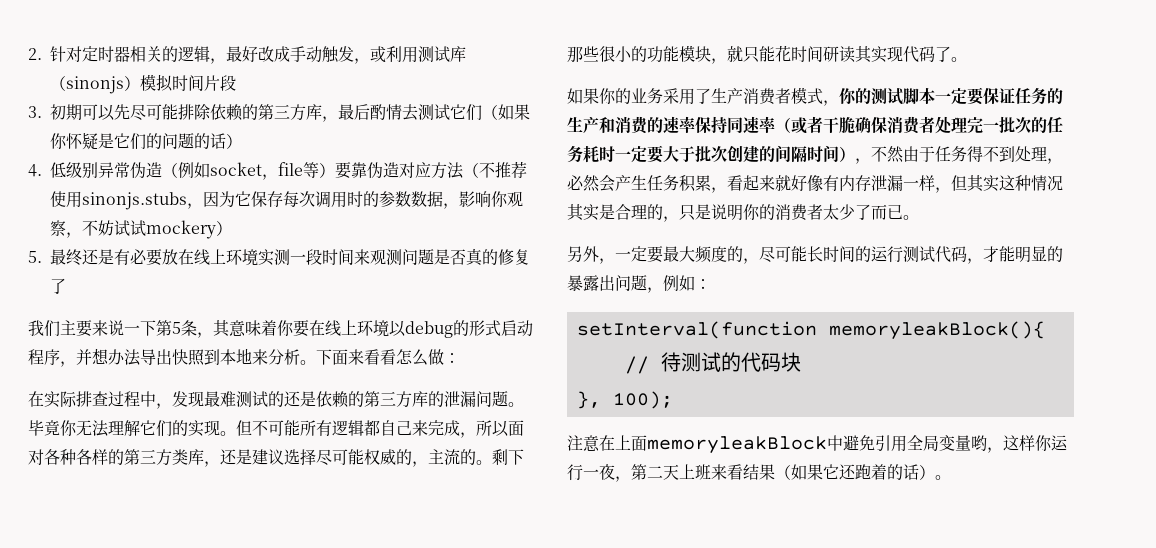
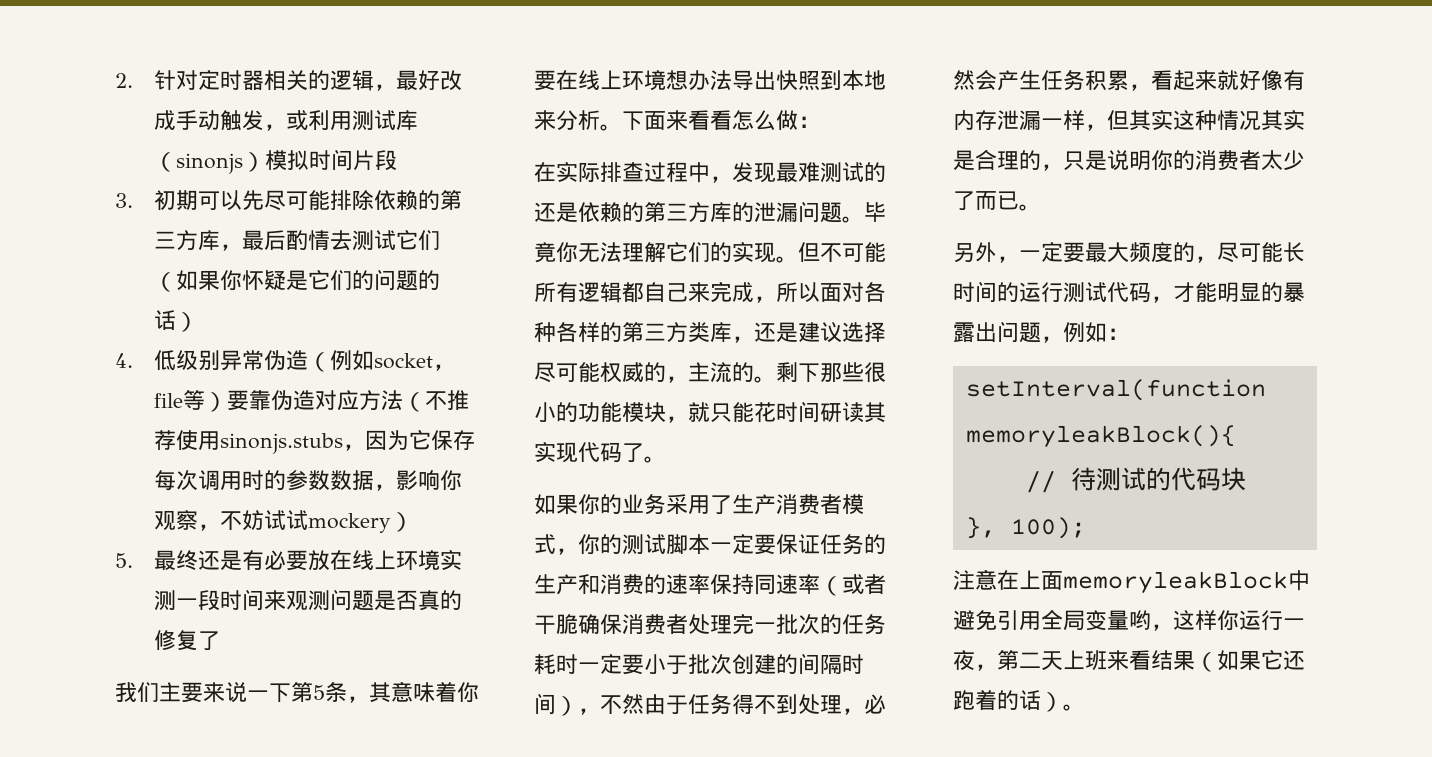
- 我们主要来说一下第5条，其意味着你要在线上环境以debug的形式启动程序，并想办法导出快照到本地来分析。
+ 我们主要来说一下第5条，其意味着你要在线上环境想办法导出快照到本地来分析。
- 如果你的业务采用了生产消费者模式，你的测试脚本一定要保证任务的生产和消费的速率保持同速率（或者干脆确保消费者处理完一批次的任务耗时一定要大于批次创建的间隔时间），不然由于任务得不到处理，必然会产生任务积累，看起来就好像有内存泄漏一样，但其实这种情况其实是合理的，只是说明你的消费者太少了而已。
+ 如果你的业务采用了生产消费者模式，你的测试脚本一定要保证任务的生产和消费的速率保持同速率（或者干脆确保消费者处理完一批次的任务耗时一定要小于批次创建的间隔时间），不然由于任务得不到处理，必然会产生任务积累，看起来就好像有内存泄漏一样，但其实这种情况其实是合理的，只是说明你的消费者太少了而已。

